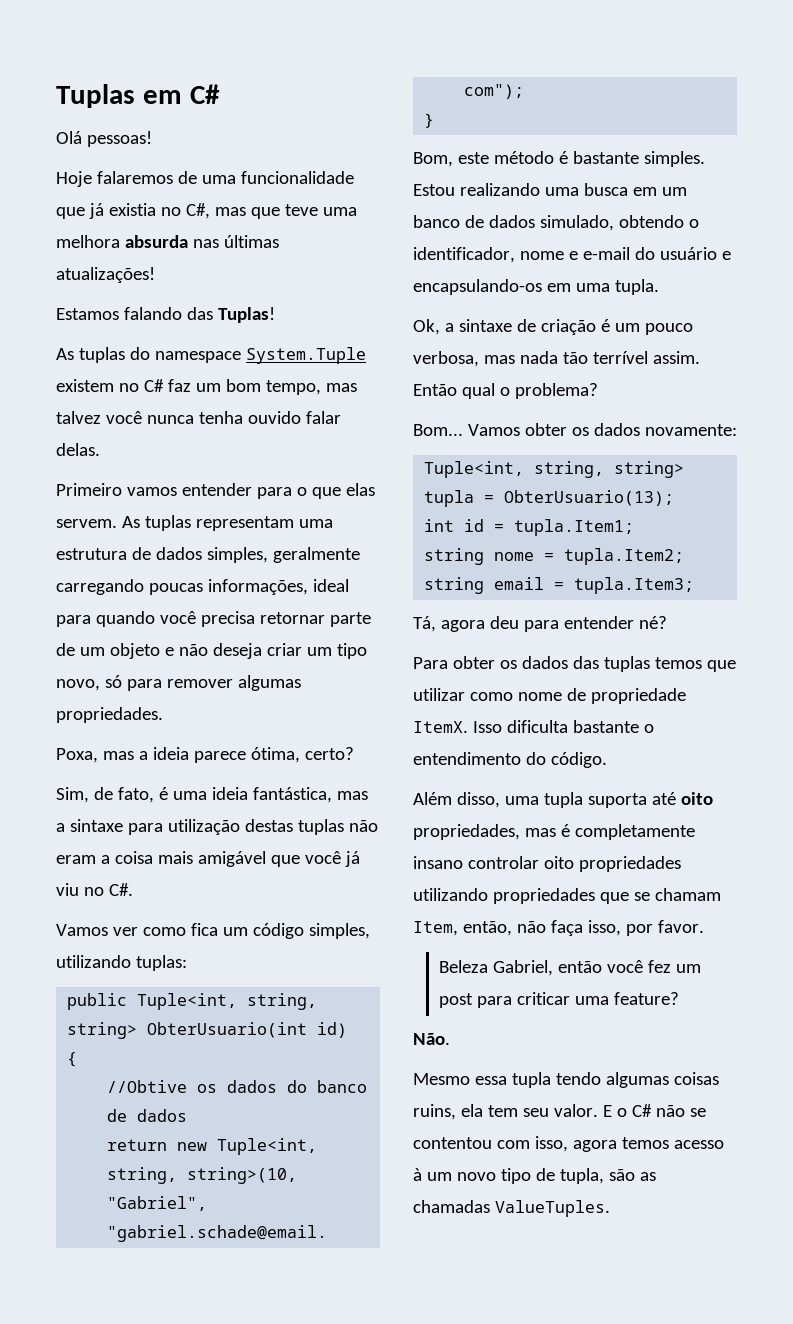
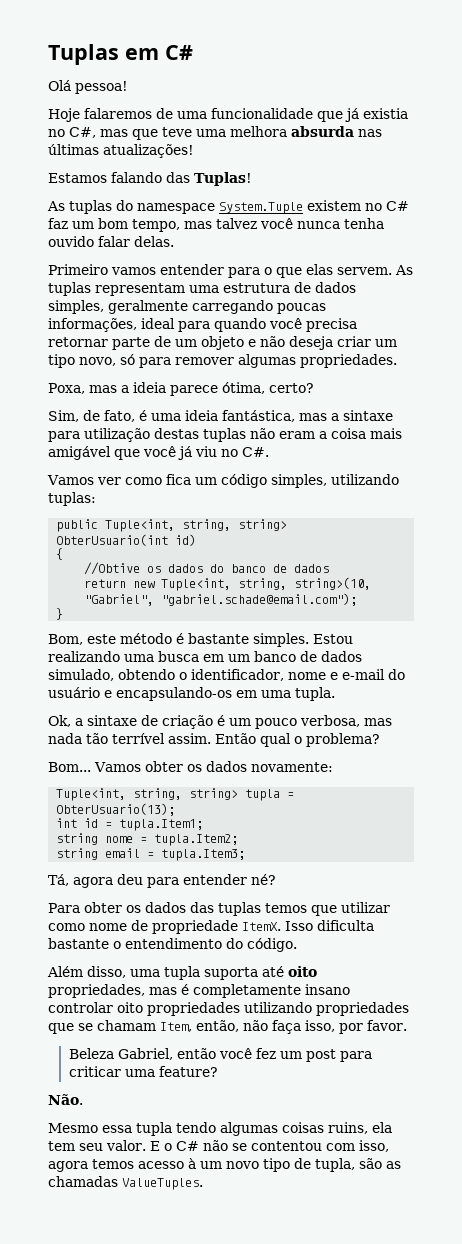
- Olá pessoas!
+ Olá pessoa!

